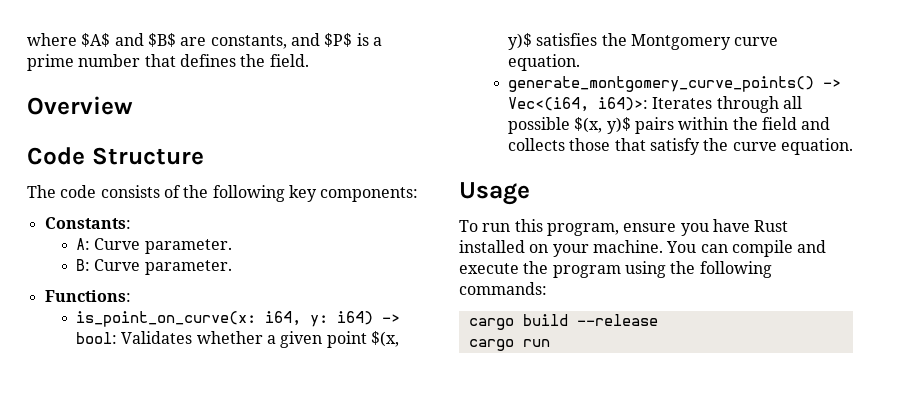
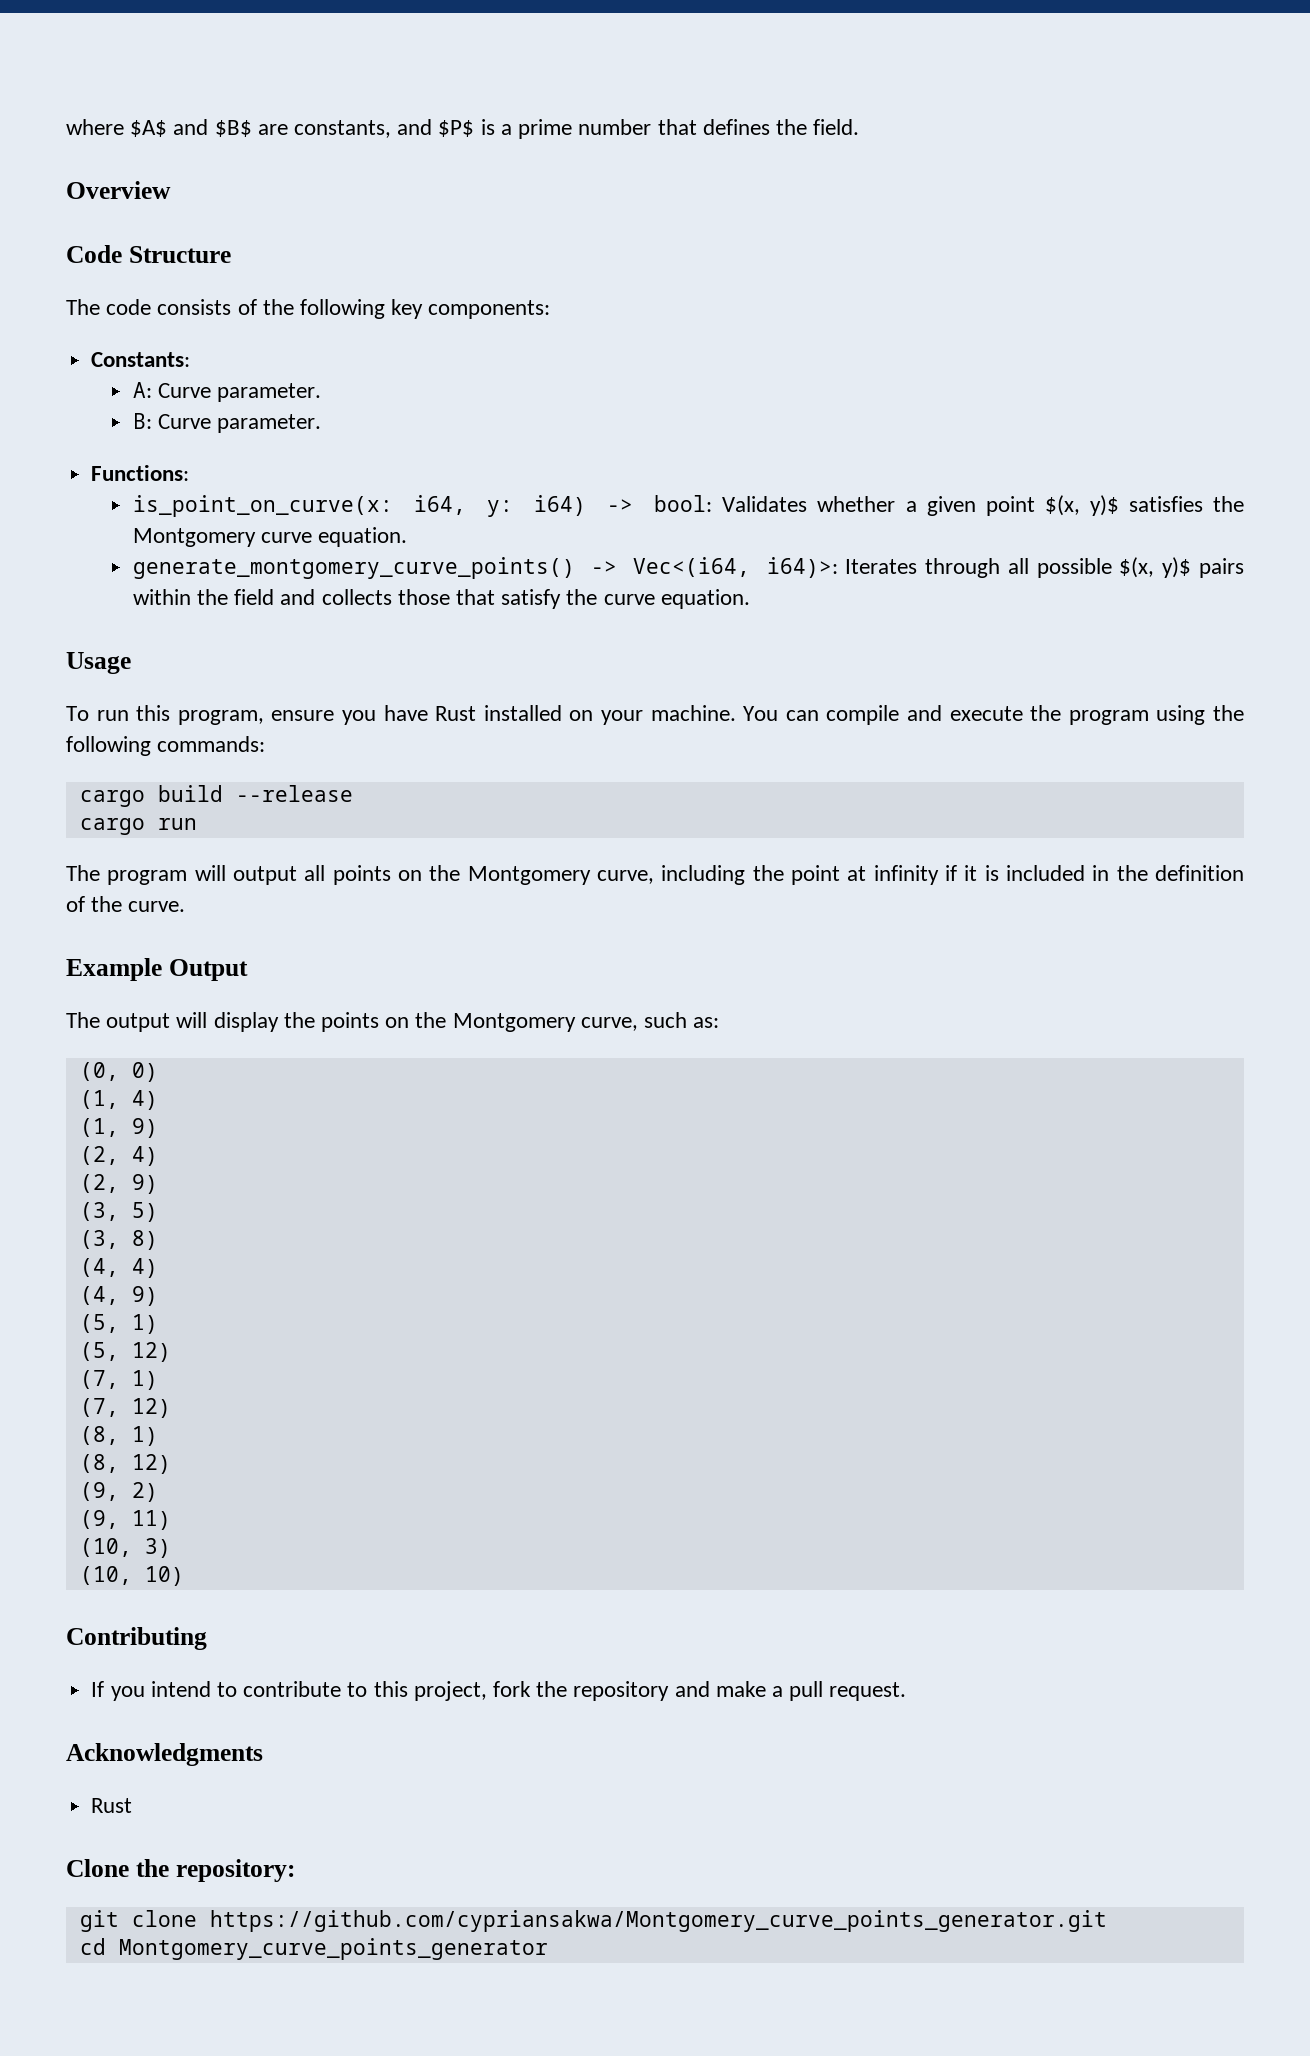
+ The program will output all points on the Montgomery curve, including the point at infinity if it is included in the definition of the curve.
+ Example Output
+ The output will display the points on the Montgomery curve, such as:
+ (0, 0)
+ (1, 4)
+ (1, 9)
+ (2, 4)
+ (2, 9)
+ (3, 5)
+ (3, 8)
+ (4, 4)
+ (4, 9)
+ (5, 1)
+ (5, 12)
+ (7, 1)
+ (7, 12)
+ (8, 1)
+ (8, 12)
+ (9, 2)
+ (9, 11)
+ (10, 3)
+ (10, 10)
+ Contributing
+ If you intend to contribute to this project, fork the repository and make a pull request.
+ Acknowledgments
+ Rust
+ Clone the repository:
+ git clone https://github.com/cypriansakwa/Montgomery_curve_points_generator.git
+ cd Montgomery_curve_points_generator

